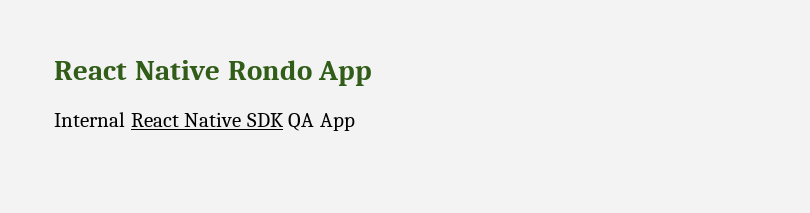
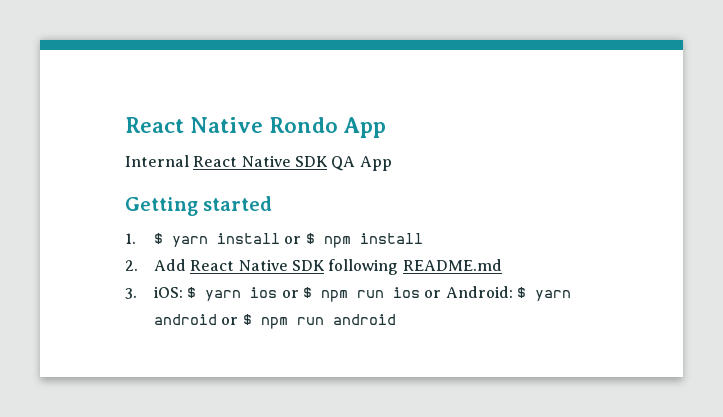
+ Getting started
+ 1. $ yarn install or $ npm install
+ 2. Add React Native SDK following README.md
+ 3. iOS: $ yarn ios or $ npm run ios or Android: $ yarn android or $ npm run android

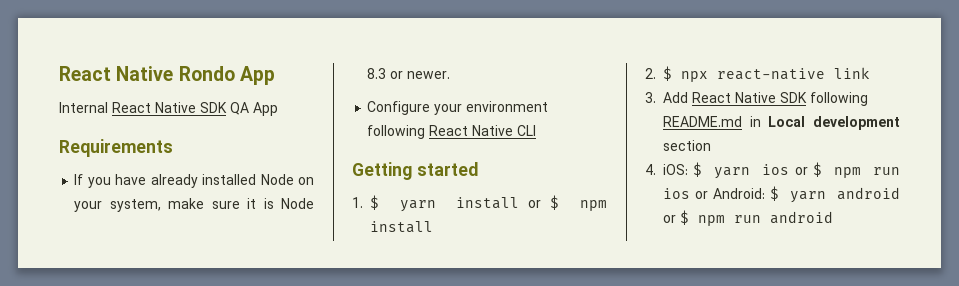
+ Requirements
+ If you have already installed Node on your system, make sure it is Node 8.3 or newer.
+ Configure your environment following React Native CLI
- 2. Add React Native SDK following README.md
- 3. iOS: $ yarn ios or $ npm run ios or Android: $ yarn android or $ npm run android
+ 2. $ npx react-native link
+ 3. Add React Native SDK following README.md in Local development section
+ 4. iOS: $ yarn ios or $ npm run ios or Android: $ yarn android or $ npm run android

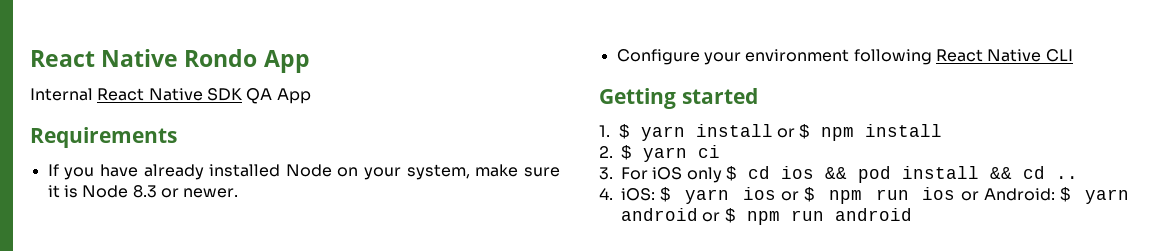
- 2. $ npx react-native link
- 3. Add React Native SDK following README.md in Local development section
+ 2. $ yarn ci
+ 3. For iOS only $ cd ios && pod install && cd ..

